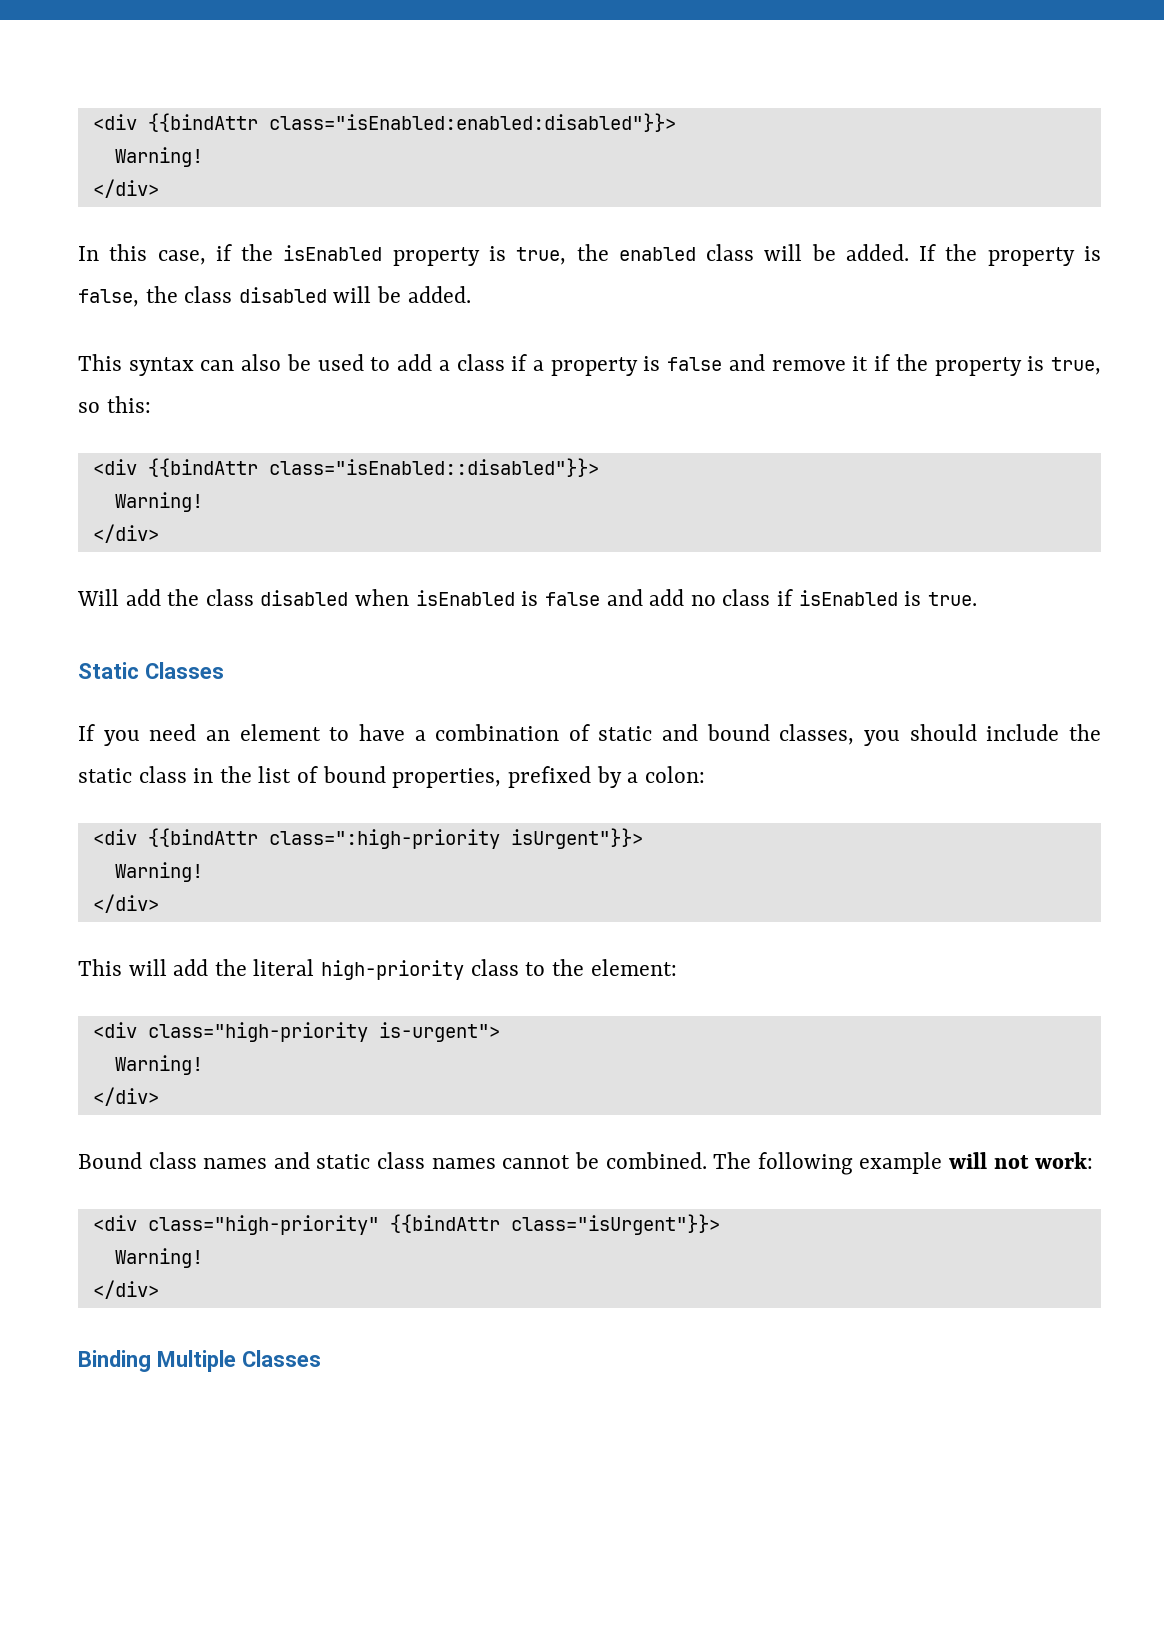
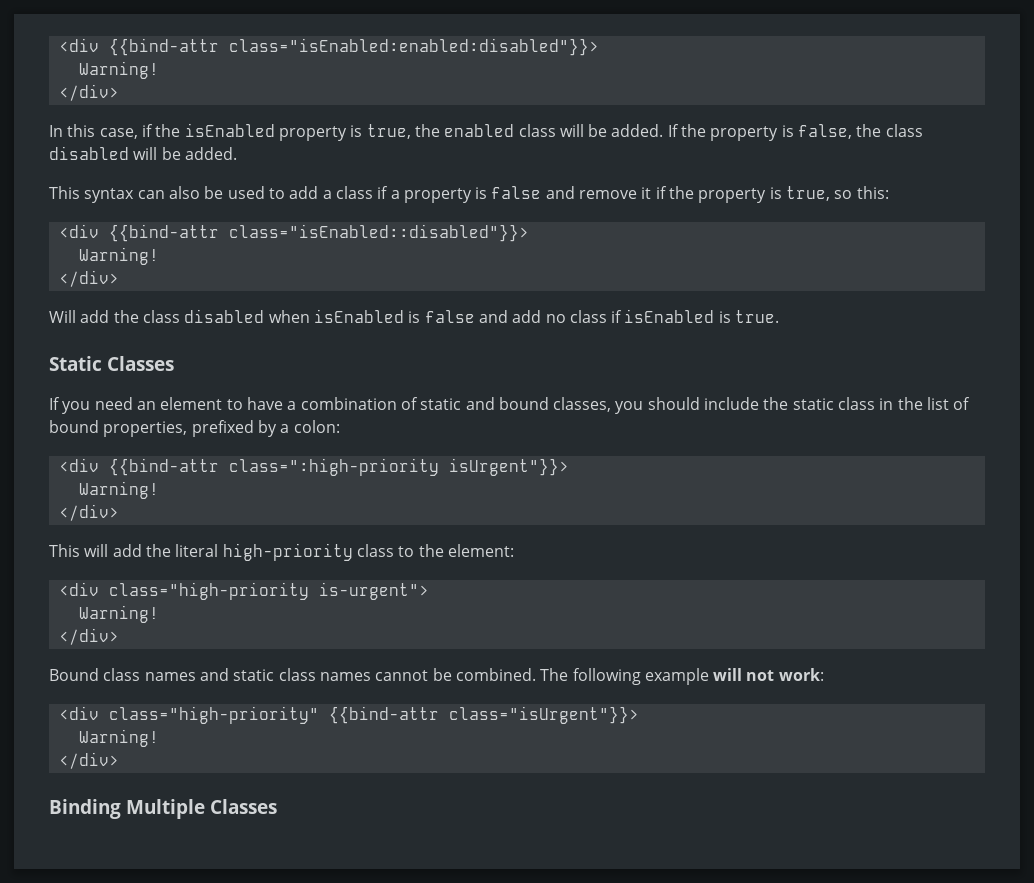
- <div {{bindAttr class="isEnabled:enabled:disabled"}}>
+ <div {{bind-attr class="isEnabled:enabled:disabled"}}>
- <div {{bindAttr class="isEnabled::disabled"}}>
+ <div {{bind-attr class="isEnabled::disabled"}}>
- <div {{bindAttr class=":high-priority isUrgent"}}>
+ <div {{bind-attr class=":high-priority isUrgent"}}>
- <div class="high-priority" {{bindAttr class="isUrgent"}}>
+ <div class="high-priority" {{bind-attr class="isUrgent"}}>

